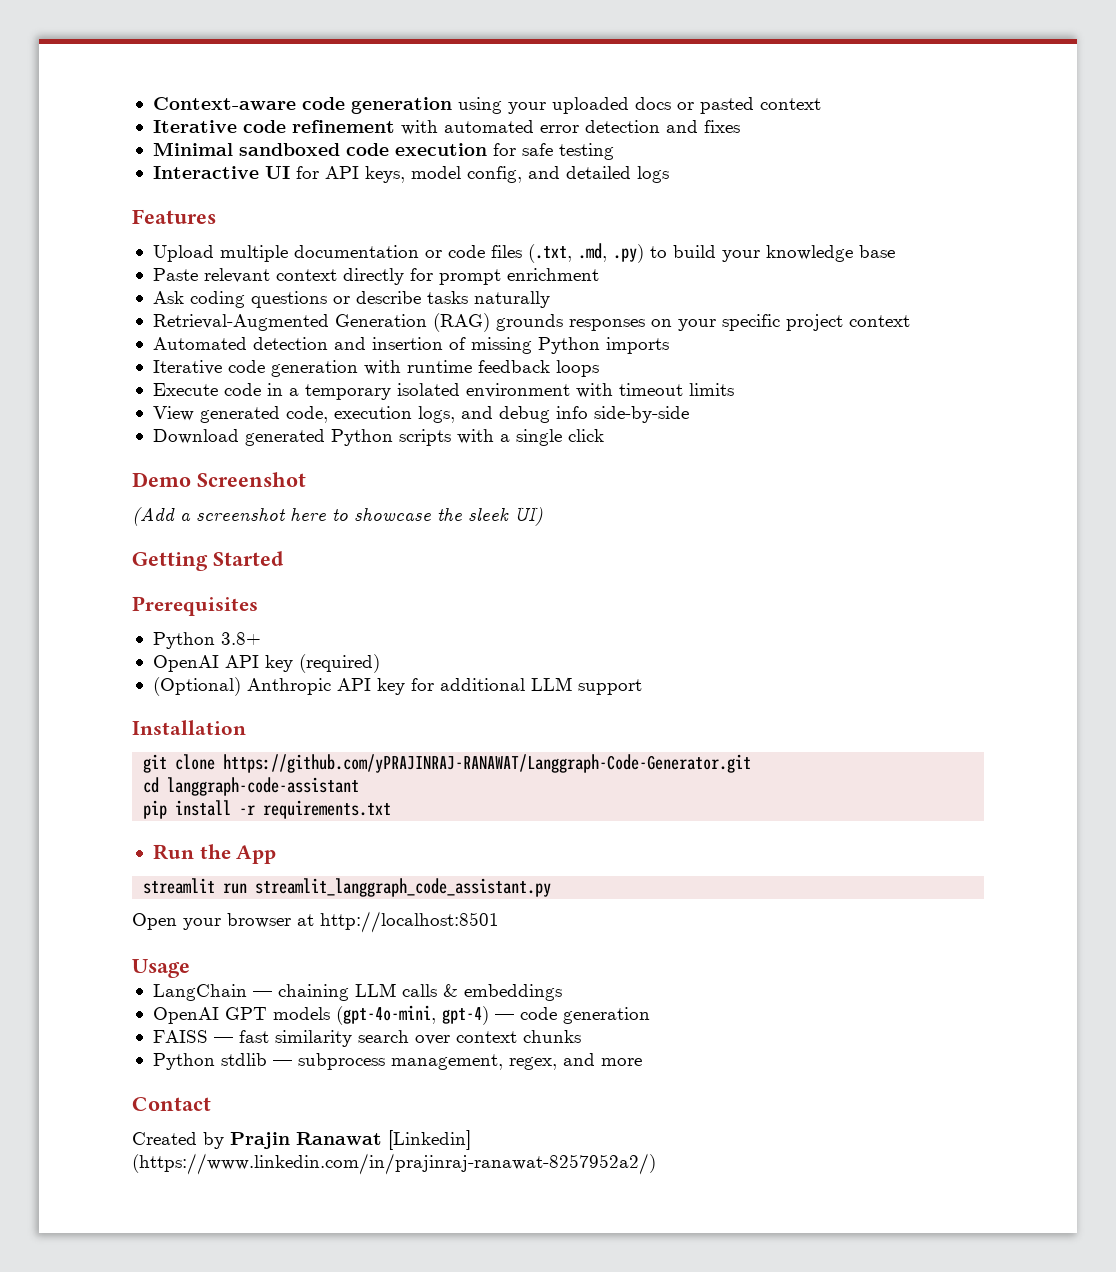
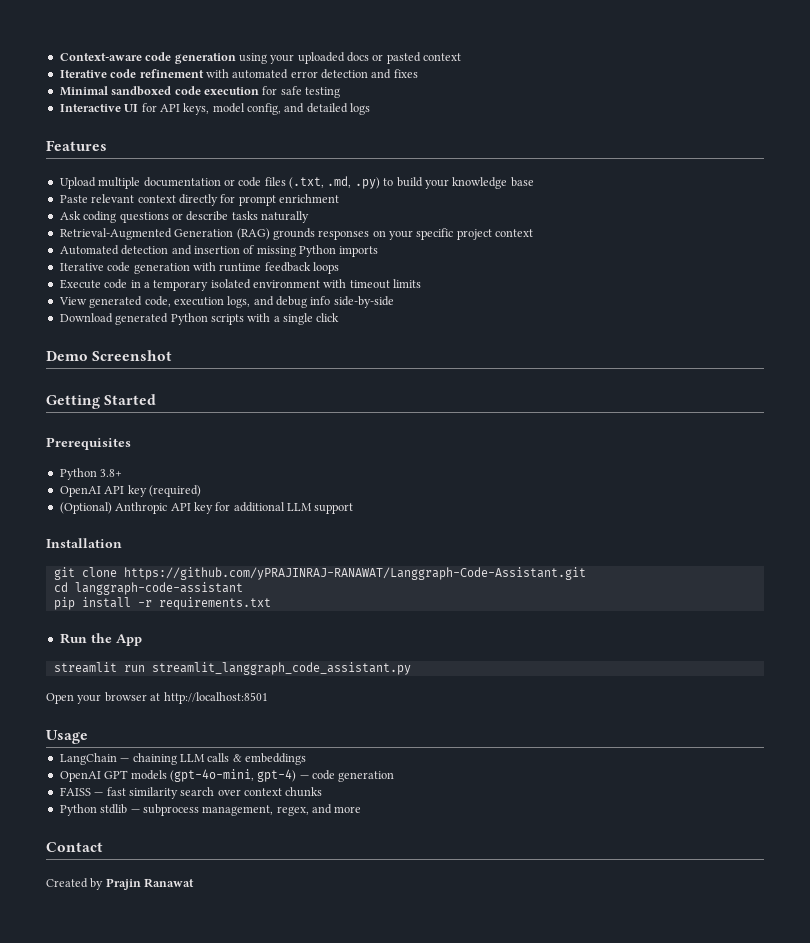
- (Add a screenshot here to showcase the sleek UI)
- git clone https://github.com/yPRAJINRAJ-RANAWAT/Langgraph-Code-Generator.git
+ git clone https://github.com/yPRAJINRAJ-RANAWAT/Langgraph-Code-Assistant.git
- Created by Prajin Ranawat [Linkedin] (https://www.linkedin.com/in/prajinraj-ranawat-8257952a2/)
+ Created by Prajin Ranawat

